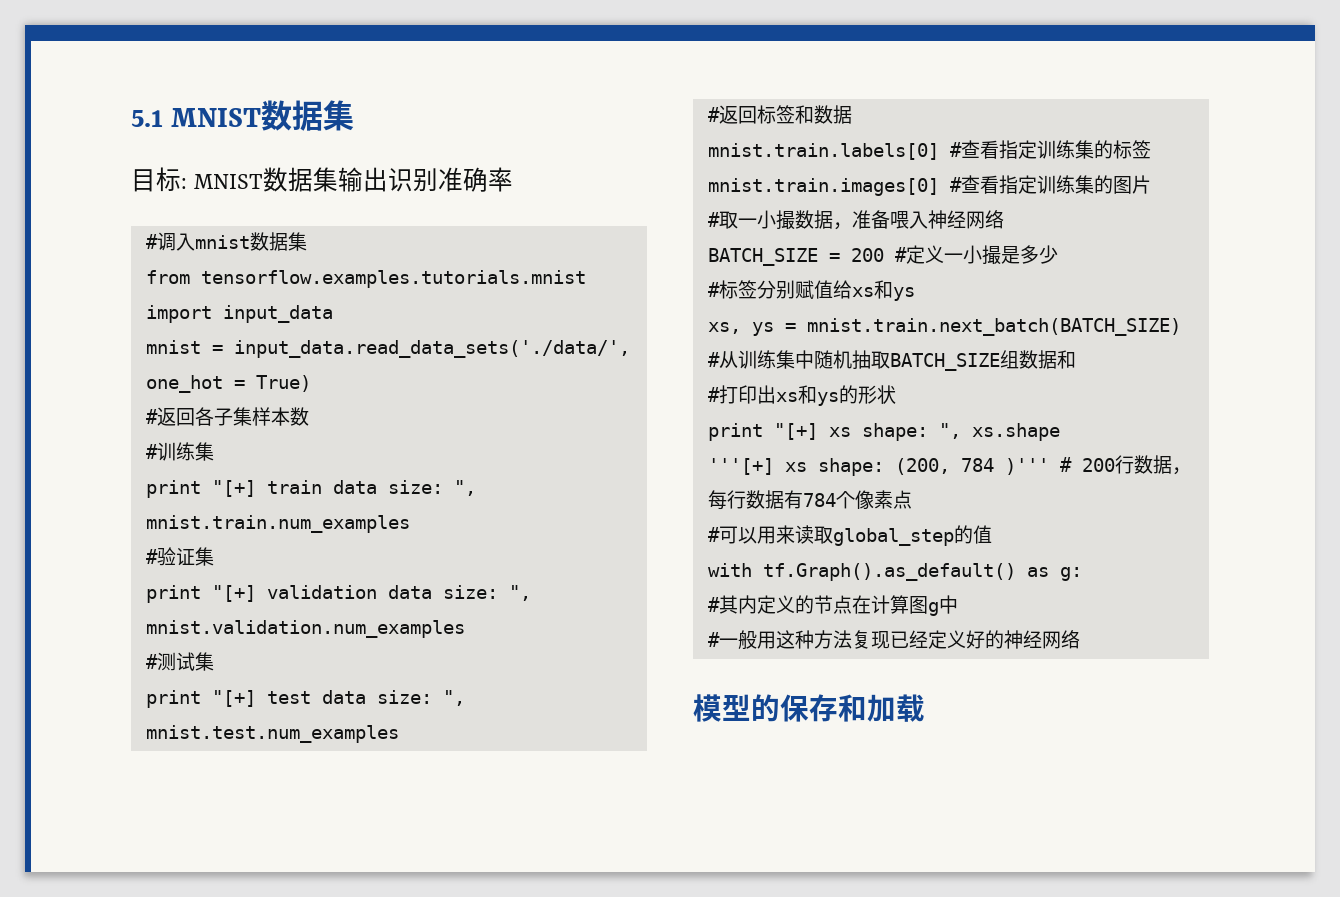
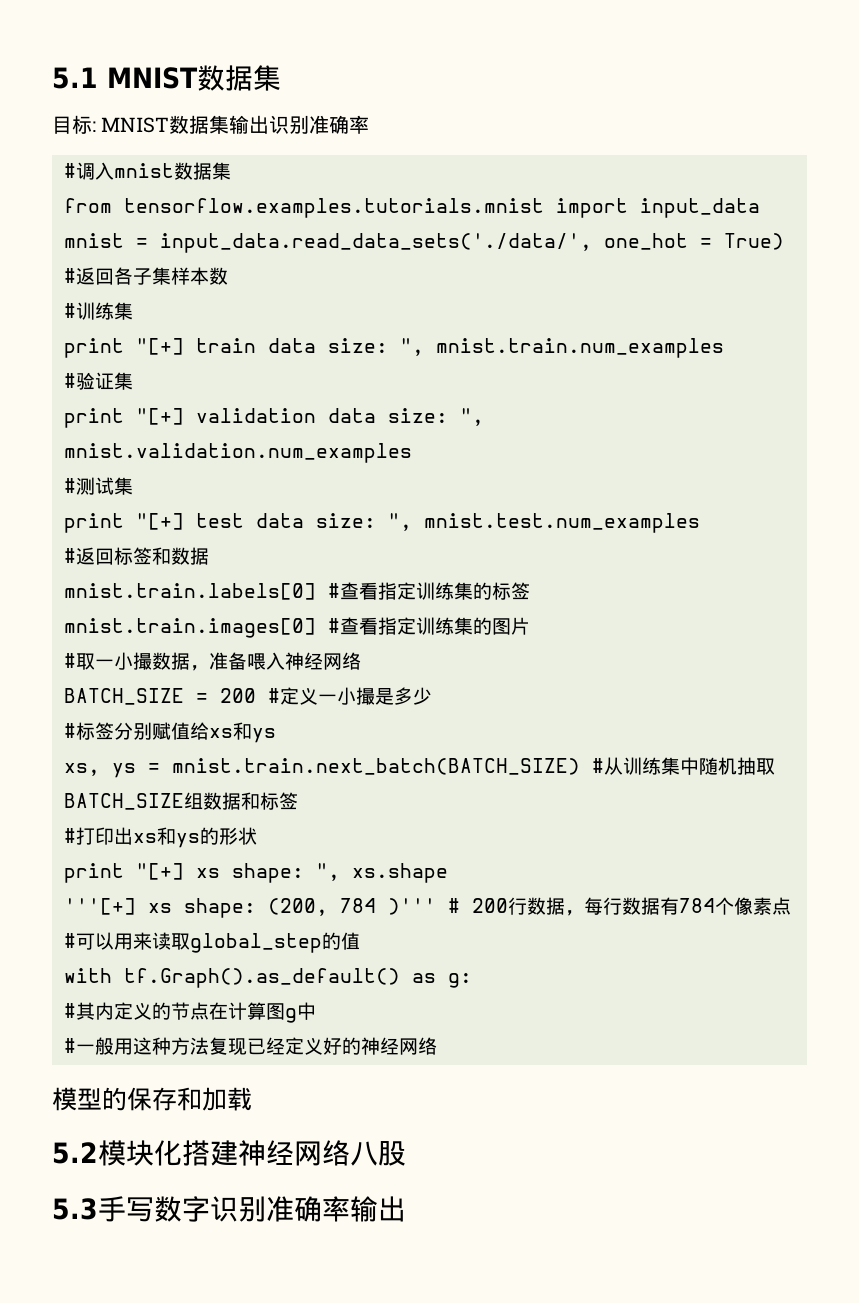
- xs, ys = mnist.train.next_batch(BATCH_SIZE) #从训练集中随机抽取BATCH_SIZE组数据和
+ xs, ys = mnist.train.next_batch(BATCH_SIZE) #从训练集中随机抽取BATCH_SIZE组数据和标签
+ 5.2模块化搭建神经网络八股
+ 5.3手写数字识别准确率输出

